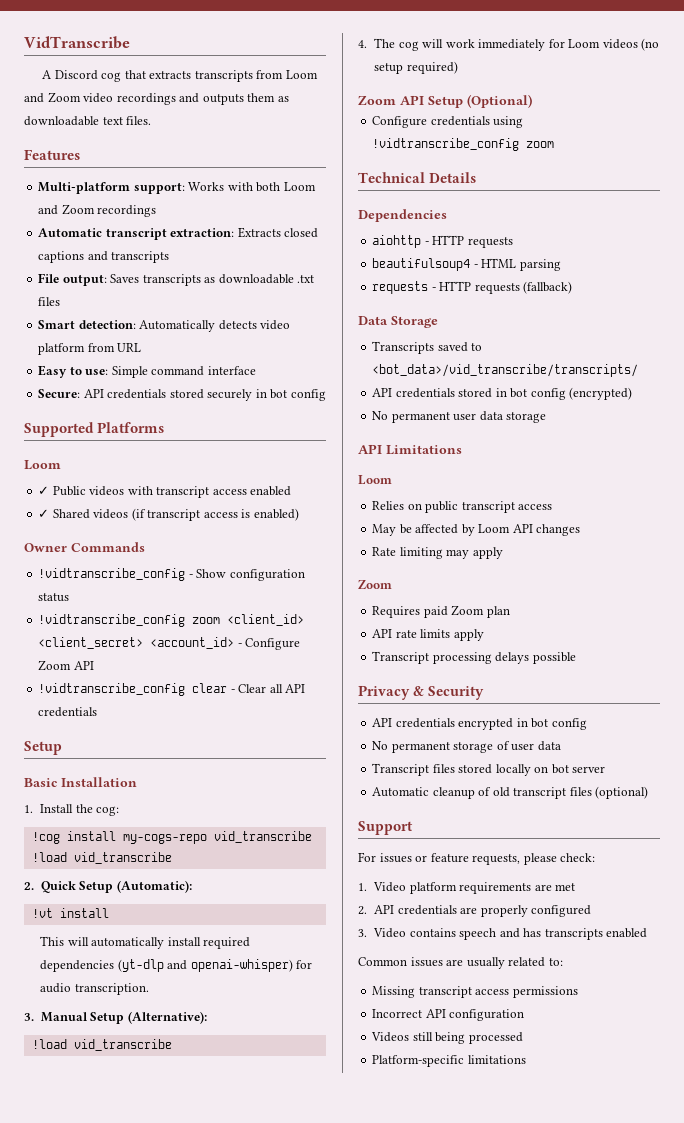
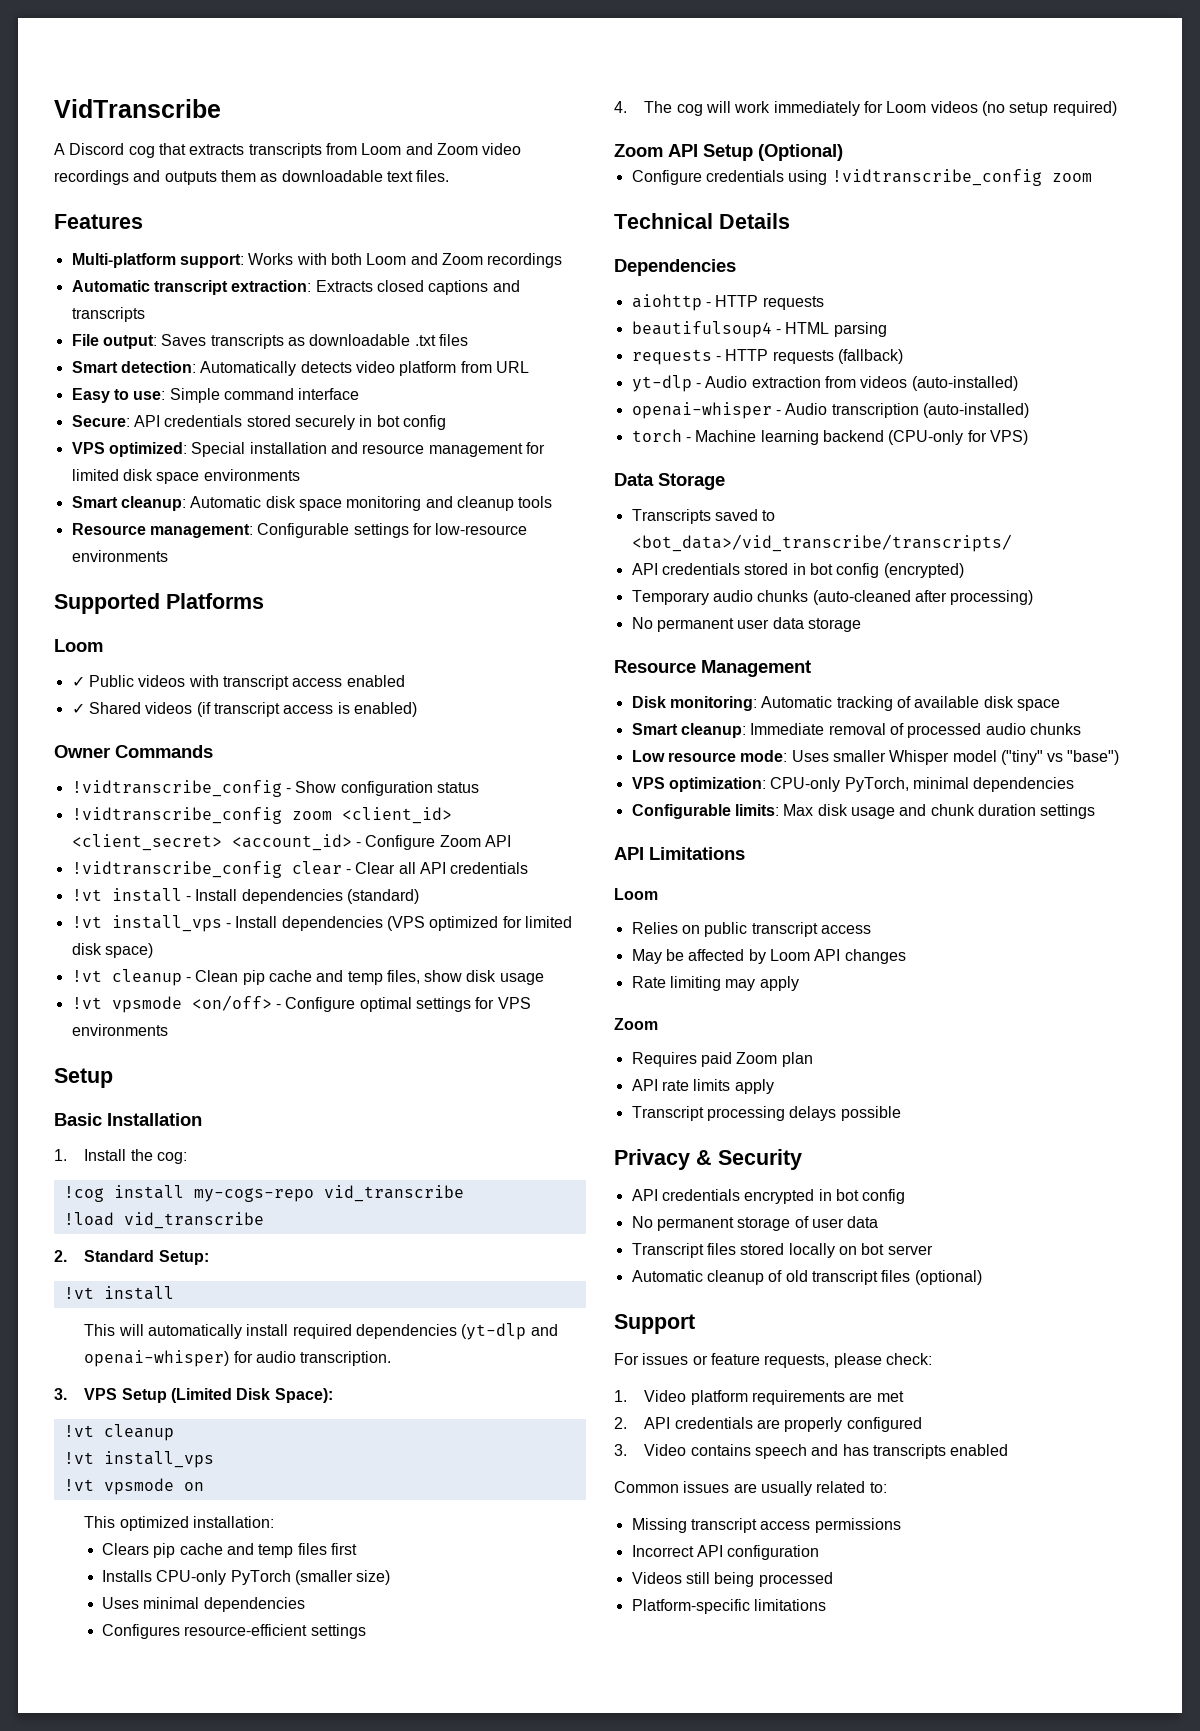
+ VPS optimized: Special installation and resource management for limited disk space environments
+ Smart cleanup: Automatic disk space monitoring and cleanup tools
+ Resource management: Configurable settings for low-resource environments
+ !vt install - Install dependencies (standard)
+ !vt install_vps - Install dependencies (VPS optimized for limited disk space)
+ !vt cleanup - Clean pip cache and temp files, show disk usage
+ !vt vpsmode <on/off> - Configure optimal settings for VPS environments
- 2. Quick Setup (Automatic):
+ 2. Standard Setup:
- 3. Manual Setup (Alternative):
- !load vid_transcribe
+ 3. VPS Setup (Limited Disk Space):
+ !vt cleanup
+ !vt install_vps
+ !vt vpsmode on
+ This optimized installation:
+ Clears pip cache and temp files first
+ Installs CPU-only PyTorch (smaller size)
+ Uses minimal dependencies
+ Configures resource-efficient settings
+ yt-dlp - Audio extraction from videos (auto-installed)
+ openai-whisper - Audio transcription (auto-installed)
+ torch - Machine learning backend (CPU-only for VPS)
+ Temporary audio chunks (auto-cleaned after processing)
+ Resource Management
+ Disk monitoring: Automatic tracking of available disk space
+ Smart cleanup: Immediate removal of processed audio chunks
+ Low resource mode: Uses smaller Whisper model ("tiny" vs "base")
+ VPS optimization: CPU-only PyTorch, minimal dependencies
+ Configurable limits: Max disk usage and chunk duration settings

